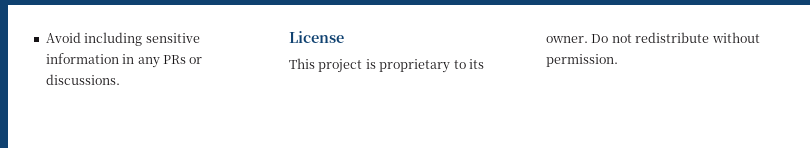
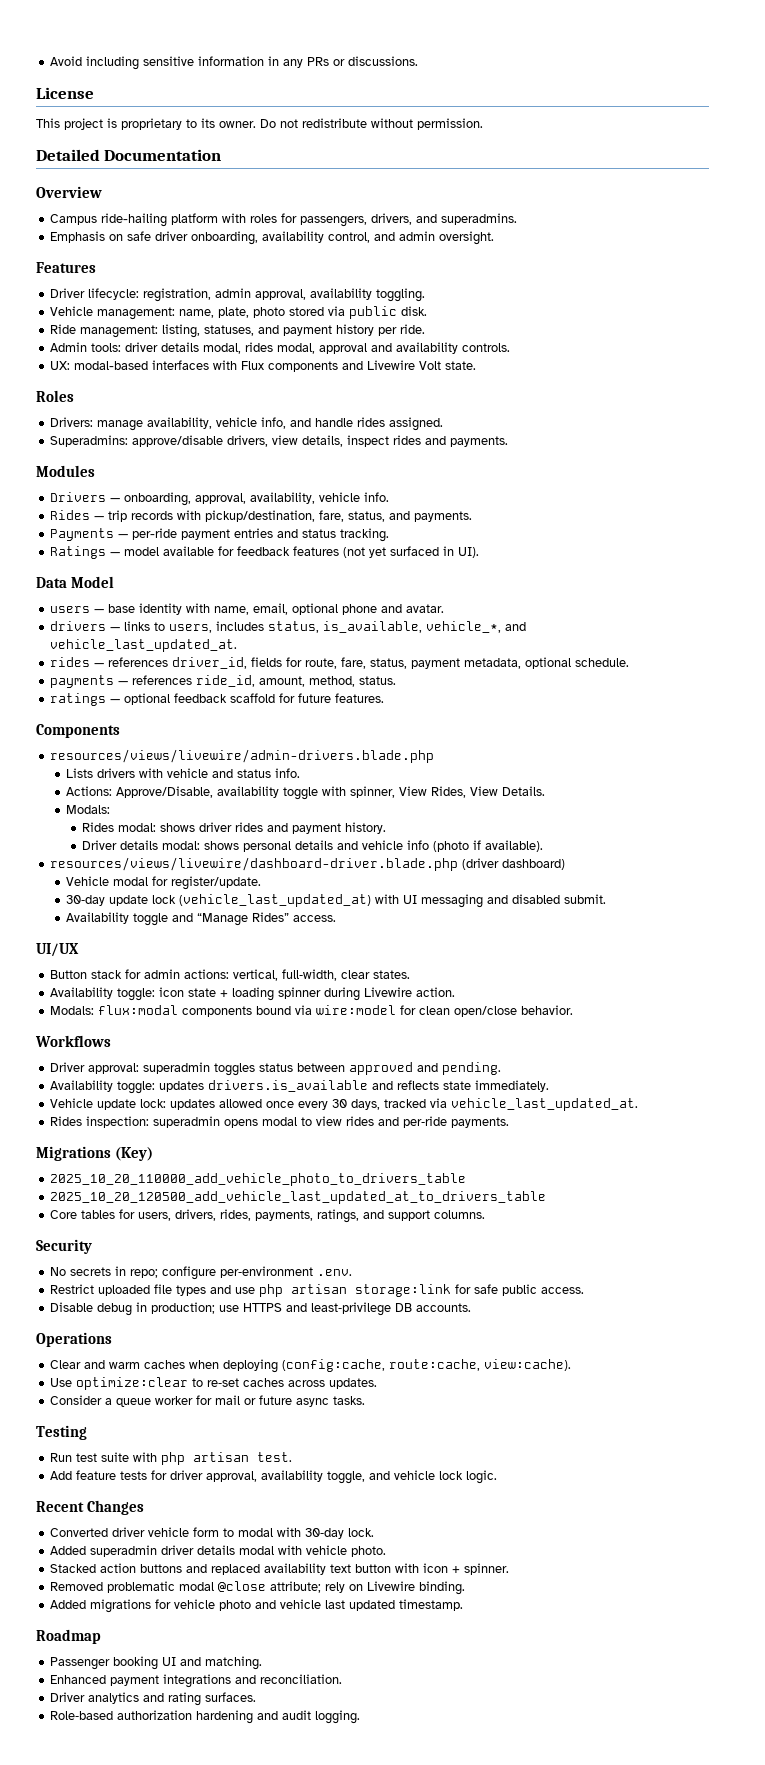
+ Detailed Documentation
+ Overview
+ Campus ride-hailing platform with roles for passengers, drivers, and superadmins.
+ Emphasis on safe driver onboarding, availability control, and admin oversight.
+ Features
+ Driver lifecycle: registration, admin approval, availability toggling.
+ Vehicle management: name, plate, photo stored via public disk.
+ Ride management: listing, statuses, and payment history per ride.
+ Admin tools: driver details modal, rides modal, approval and availability controls.
+ UX: modal-based interfaces with Flux components and Livewire Volt state.
+ Roles
+ Drivers: manage availability, vehicle info, and handle rides assigned.
+ Superadmins: approve/disable drivers, view details, inspect rides and payments.
+ Modules
+ Drivers — onboarding, approval, availability, vehicle info.
+ Rides — trip records with pickup/destination, fare, status, and payments.
+ Payments — per-ride payment entries and status tracking.
+ Ratings — model available for feedback features (not yet surfaced in UI).
+ Data Model
+ users — base identity with name, email, optional phone and avatar.
+ drivers — links to users, includes status, is_available, vehicle_*, and vehicle_last_updated_at.
+ rides — references driver_id, fields for route, fare, status, payment metadata, optional schedule.
+ payments — references ride_id, amount, method, status.
+ ratings — optional feedback scaffold for future features.
+ Components
+ resources/views/livewire/admin-drivers.blade.php
+ Lists drivers with vehicle and status info.
+ Actions: Approve/Disable, availability toggle with spinner, View Rides, View Details.
+ Modals:
+ Rides modal: shows driver rides and payment history.
+ Driver details modal: shows personal details and vehicle info (photo if available).
+ resources/views/livewire/dashboard-driver.blade.php (driver dashboard)
+ Vehicle modal for register/update.
+ 30‑day update lock (vehicle_last_updated_at) with UI messaging and disabled submit.
+ Availability toggle and “Manage Rides” access.
+ UI/UX
+ Button stack for admin actions: vertical, full‑width, clear states.
+ Availability toggle: icon state + loading spinner during Livewire action.
+ Modals: flux:modal components bound via wire:model for clean open/close behavior.
+ Workflows
+ Driver approval: superadmin toggles status between approved and pending.
+ Availability toggle: updates drivers.is_available and reflects state immediately.
+ Vehicle update lock: updates allowed once every 30 days, tracked via vehicle_last_updated_at.
+ Rides inspection: superadmin opens modal to view rides and per‑ride payments.
+ Migrations (Key)
+ 2025_10_20_110000_add_vehicle_photo_to_drivers_table
+ 2025_10_20_120500_add_vehicle_last_updated_at_to_drivers_table
+ Core tables for users, drivers, rides, payments, ratings, and support columns.
+ Security
+ No secrets in repo; configure per‑environment .env.
+ Restrict uploaded file types and use php artisan storage:link for safe public access.
+ Disable debug in production; use HTTPS and least‑privilege DB accounts.
+ Operations
+ Clear and warm caches when deploying (config:cache, route:cache, view:cache).
+ Use optimize:clear to re‑set caches across updates.
+ Consider a queue worker for mail or future async tasks.
+ Testing
+ Run test suite with php artisan test.
+ Add feature tests for driver approval, availability toggle, and vehicle lock logic.
+ Recent Changes
+ Converted driver vehicle form to modal with 30‑day lock.
+ Added superadmin driver details modal with vehicle photo.
+ Stacked action buttons and replaced availability text button with icon + spinner.
+ Removed problematic modal @close attribute; rely on Livewire binding.
+ Added migrations for vehicle photo and vehicle last updated timestamp.
+ Roadmap
+ Passenger booking UI and matching.
+ Enhanced payment integrations and reconciliation.
+ Driver analytics and rating surfaces.
+ Role‑based authorization hardening and audit logging.

